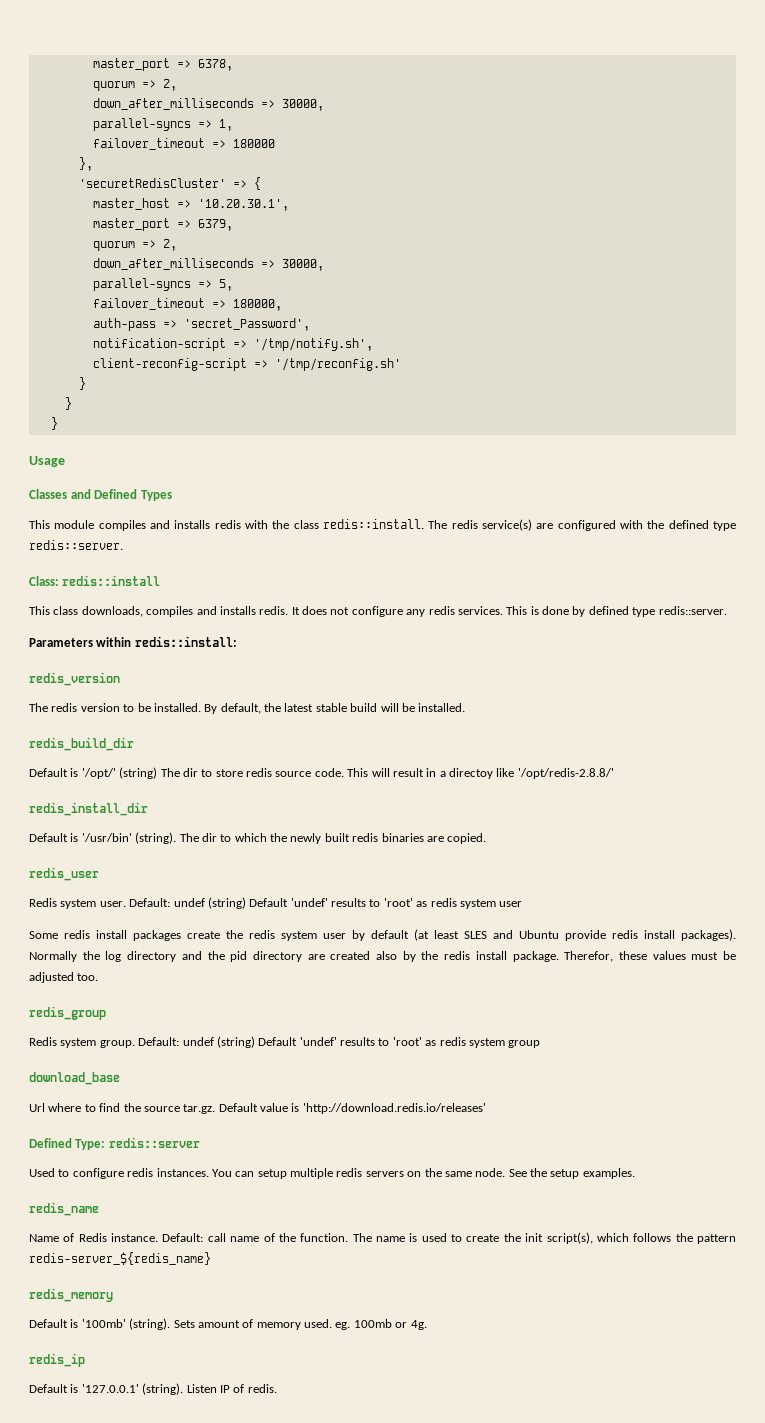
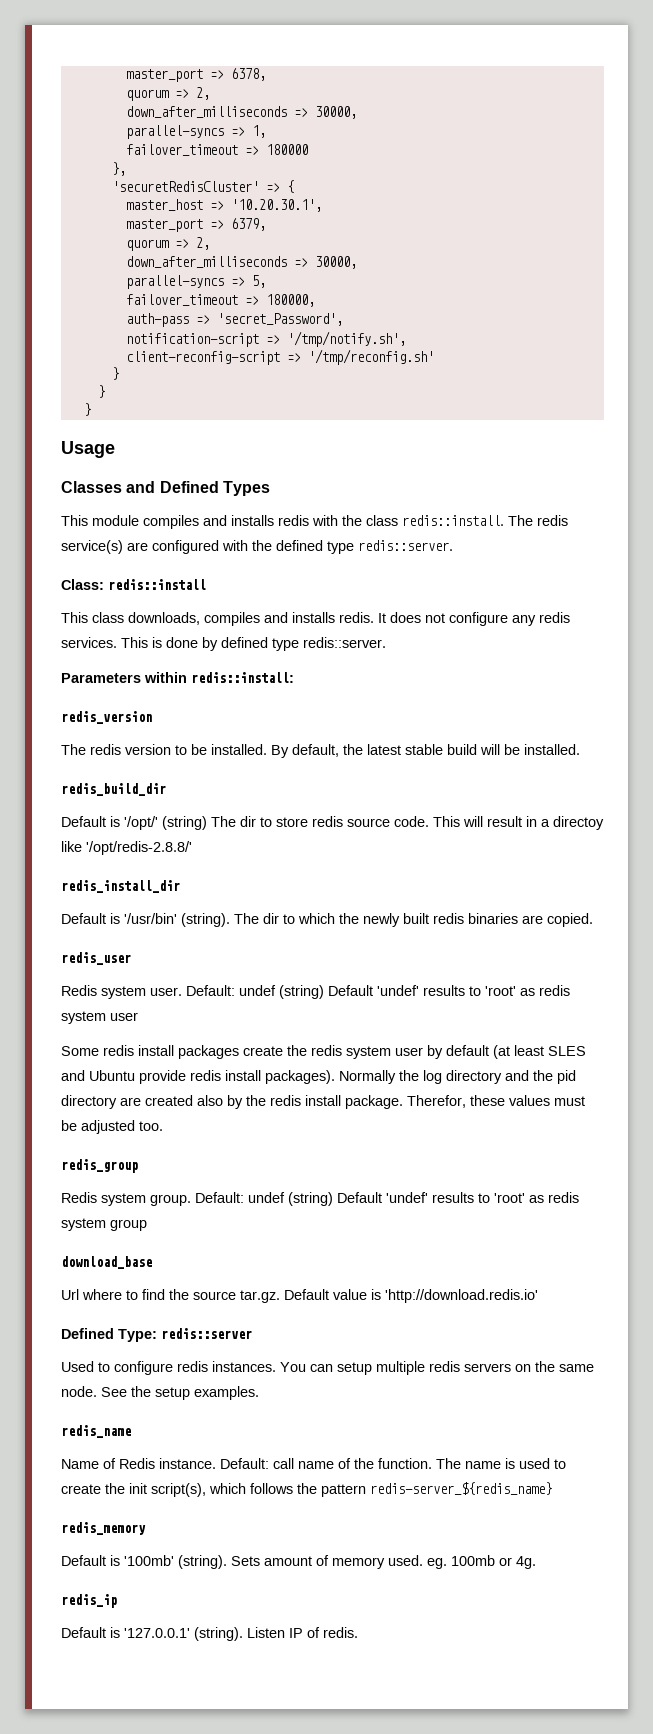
- Url where to find the source tar.gz. Default value is 'http://download.redis.io/releases'
+ Url where to find the source tar.gz. Default value is 'http://download.redis.io'

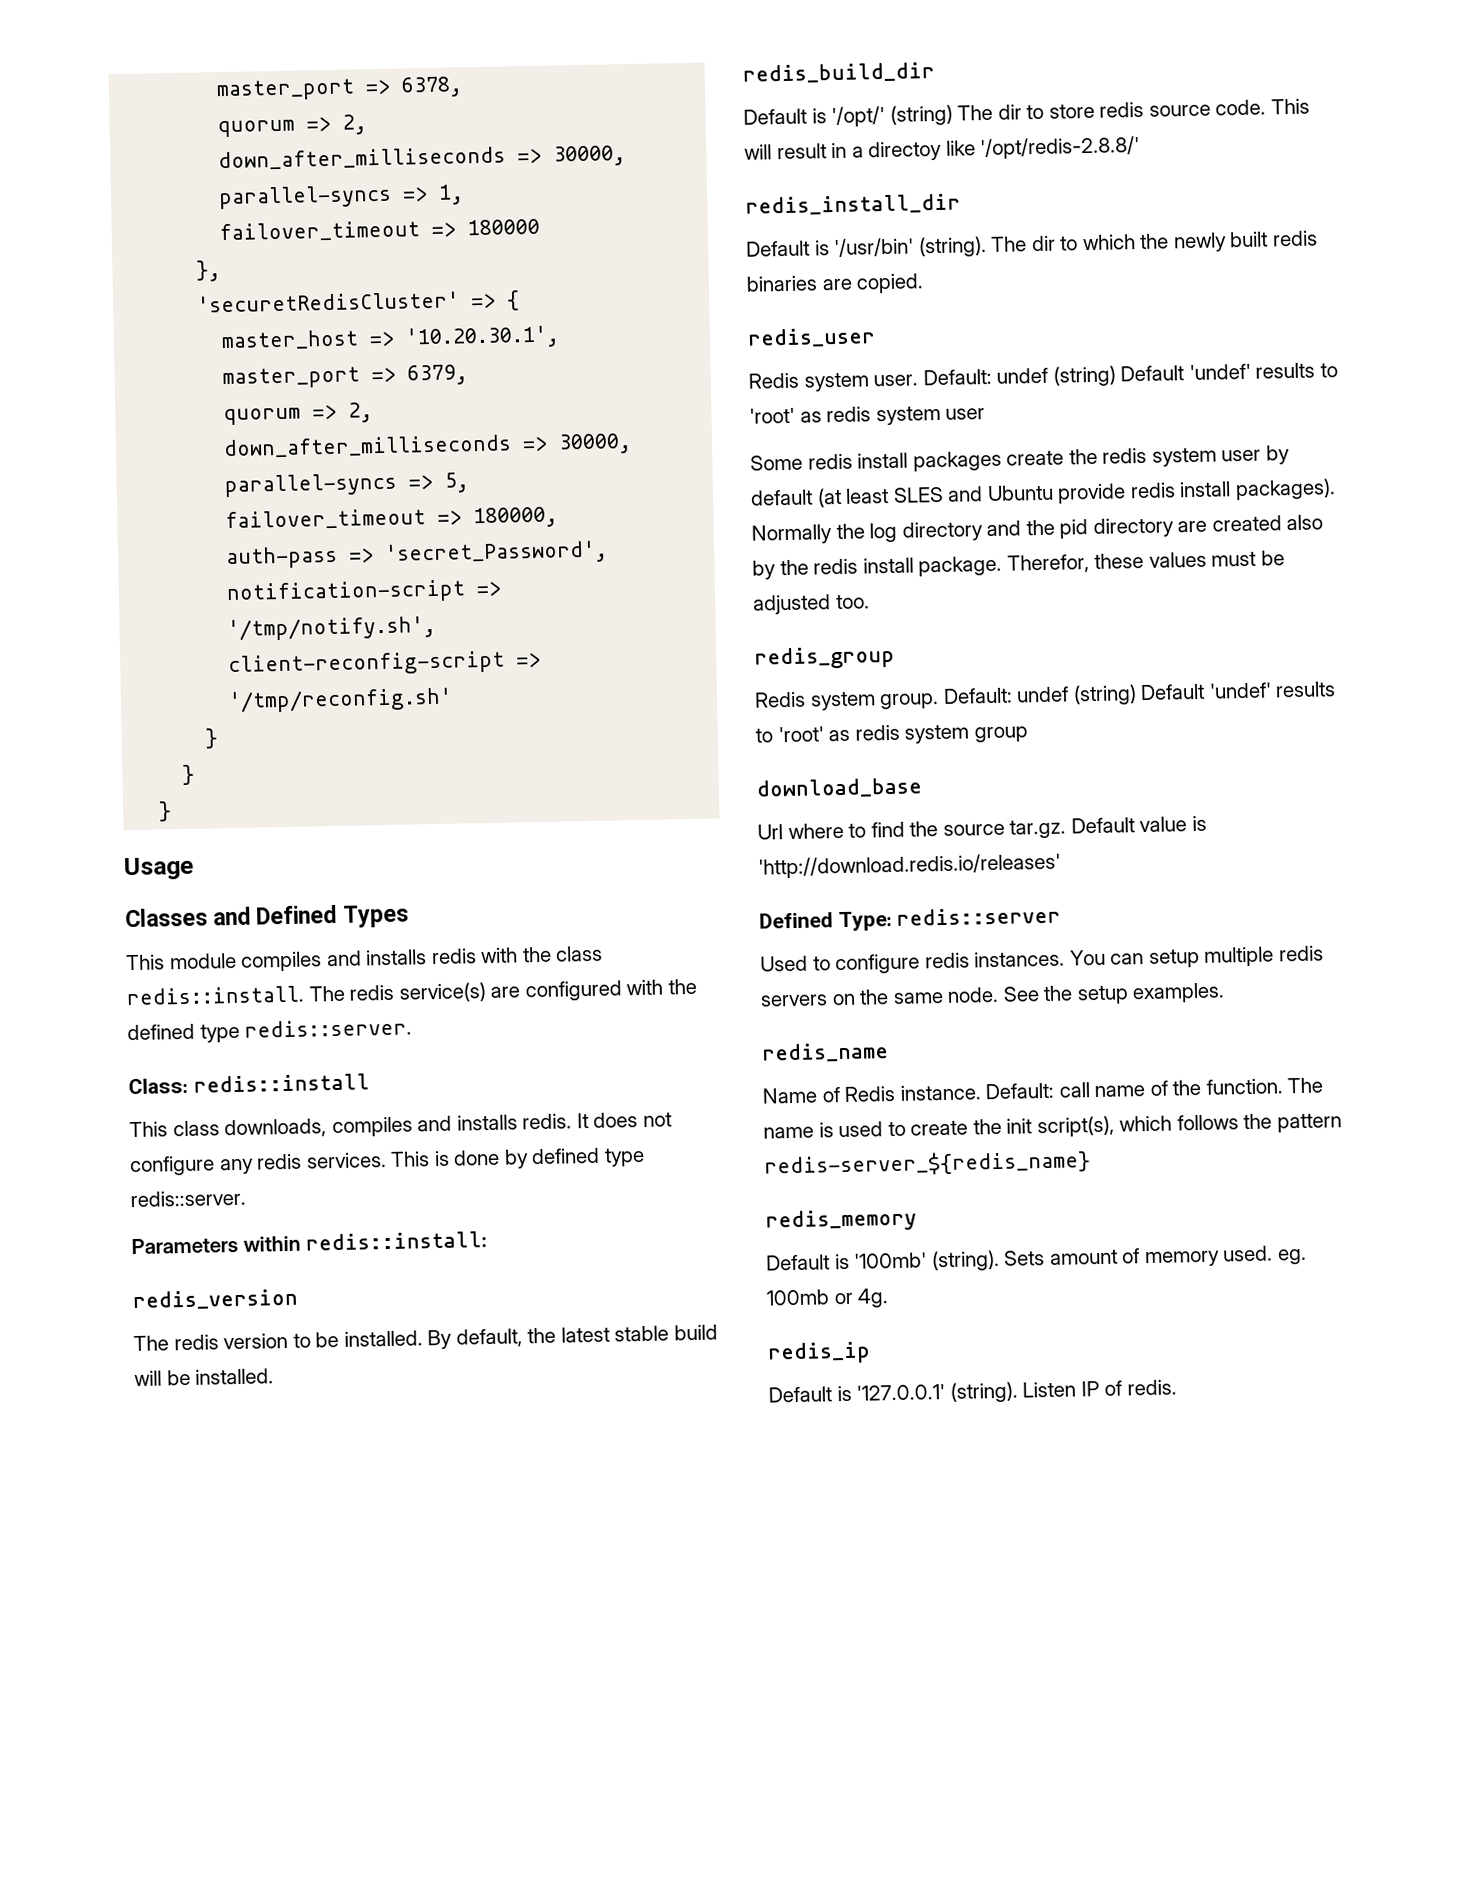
- Url where to find the source tar.gz. Default value is 'http://download.redis.io'
+ Url where to find the source tar.gz. Default value is 'http://download.redis.io/releases'

